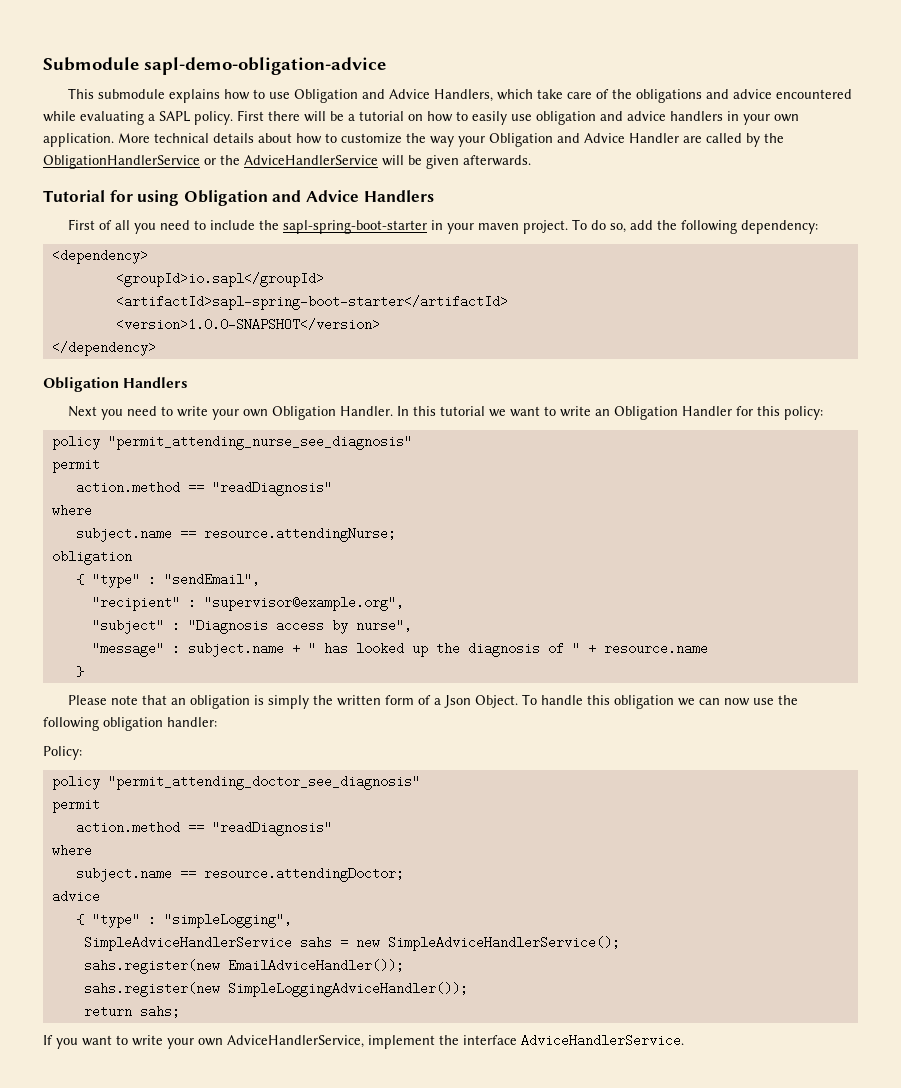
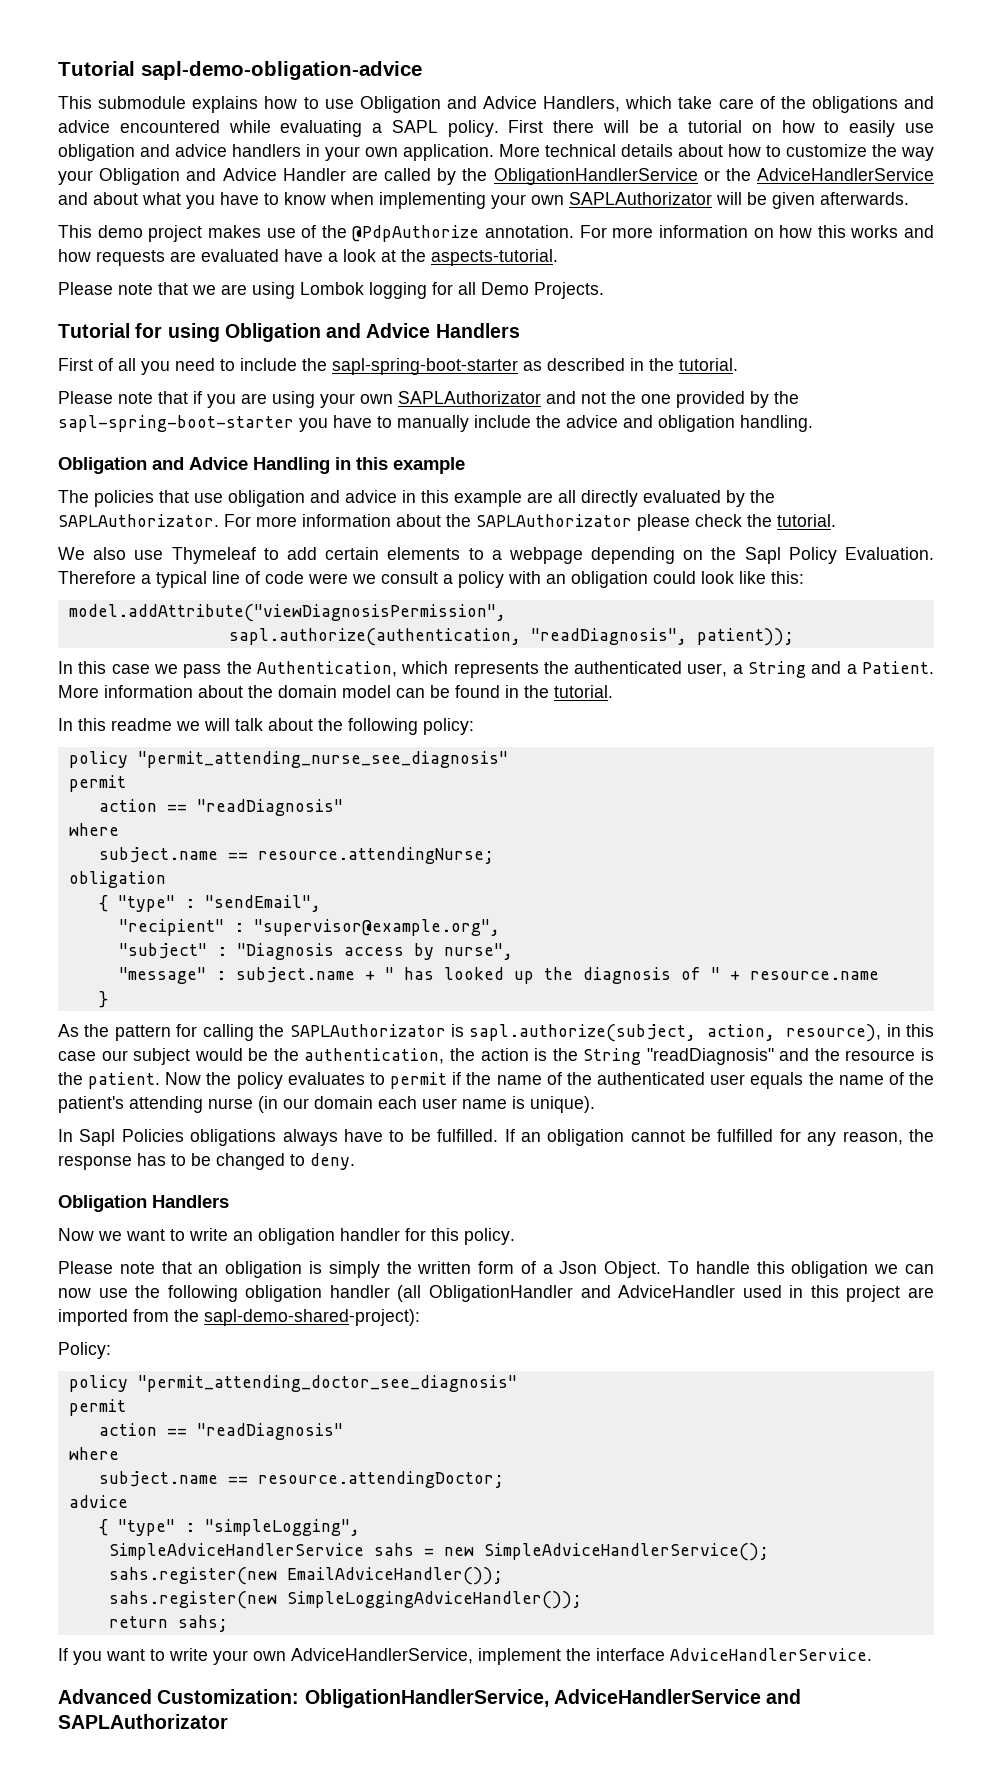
- Submodule sapl-demo-obligation-advice
+ Tutorial sapl-demo-obligation-advice
- More technical details about how to customize the way your Obligation and Advice Handler are called by the ObligationHandlerService or the AdviceHandlerService will be given afterwards.
+ More technical details about how to customize the way your Obligation and Advice Handler are called by the ObligationHandlerService or the AdviceHandlerService and about what you have to know when implementing your own SAPLAuthorizator will be given afterwards.
+ This demo project makes use of the @PdpAuthorize annotation. For more information on how this works and how requests are evaluated have a look at the aspects-tutorial.
+ Please note that we are using Lombok logging for all Demo Projects.
- First of all you need to include the sapl-spring-boot-starter in your maven project. To do so, add the following dependency:
- <dependency>
- <groupId>io.sapl</groupId>
- <artifactId>sapl-spring-boot-starter</artifactId>
- <version>1.0.0-SNAPSHOT</version>
- </dependency>
- Obligation Handlers
- Next you need to write your own Obligation Handler. In this tutorial we want to write an Obligation Handler for this policy:
+ First of all you need to include the sapl-spring-boot-starter as described in the tutorial.
+ Please note that if you are using your own SAPLAuthorizator and not the one provided by the sapl-spring-boot-starter you have to manually include the advice and obligation handling.
+ Obligation and Advice Handling in this example
+ The policies that use obligation and advice in this example are all directly evaluated by the SAPLAuthorizator. For more information about the SAPLAuthorizator please check the tutorial.
+ We also use Thymeleaf to add certain elements to a webpage depending on the Sapl Policy Evaluation. Therefore a typical line of code were we consult a policy with an obligation could look like this:
+ model.addAttribute("viewDiagnosisPermission",
+ sapl.authorize(authentication, "readDiagnosis", patient));
+ In this case we pass the Authentication, which represents the authenticated user, a String and a Patient. More information about the domain model can be found in the tutorial.
+ In this readme we will talk about the following policy:
  policy "permit_attending_nurse_see_diagnosis"
  permit
- action.method == "readDiagnosis"
+ action == "readDiagnosis"
+ As the pattern for calling the SAPLAuthorizator is sapl.authorize(subject, action, resource), in this case our subject would be the authentication, the action is the String "readDiagnosis" and the resource is the patient. Now the policy evaluates to permit if the name of the authenticated user equals the name of the patient's attending nurse (in our domain each user name is unique).
+ In Sapl Policies obligations always have to be fulfilled. If an obligation cannot be fulfilled for any reason, the response has to be changed to deny.
+ Obligation Handlers
+ Now we want to write an obligation handler for this policy.
- To handle this obligation we can now use the following obligation handler:
+ To handle this obligation we can now use the following obligation handler (all ObligationHandler and AdviceHandler used in this project are imported from the sapl-demo-shared-project):
  policy "permit_attending_doctor_see_diagnosis"
  permit
- action.method == "readDiagnosis"
+ action == "readDiagnosis"
+ Advanced Customization: ObligationHandlerService, AdviceHandlerService and SAPLAuthorizator

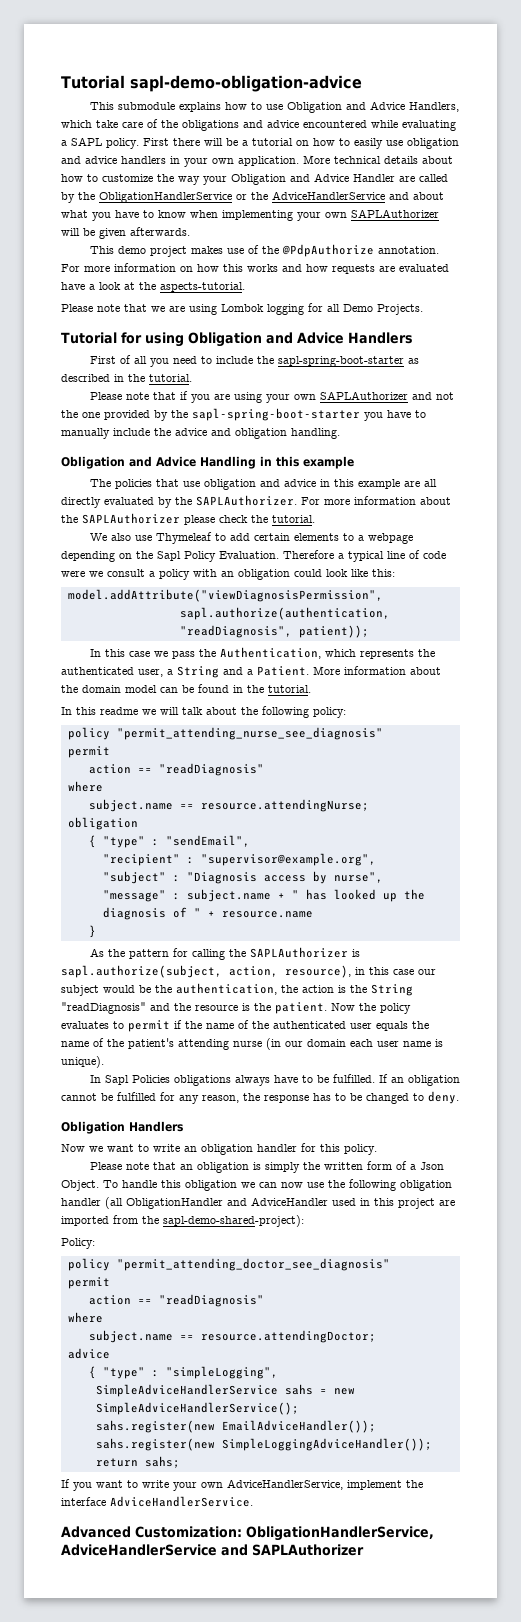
- More technical details about how to customize the way your Obligation and Advice Handler are called by the ObligationHandlerService or the AdviceHandlerService and about what you have to know when implementing your own SAPLAuthorizator will be given afterwards.
+ More technical details about how to customize the way your Obligation and Advice Handler are called by the ObligationHandlerService or the AdviceHandlerService and about what you have to know when implementing your own SAPLAuthorizer will be given afterwards.
- Please note that if you are using your own SAPLAuthorizator and not the one provided by the sapl-spring-boot-starter you have to manually include the advice and obligation handling.
+ Please note that if you are using your own SAPLAuthorizer and not the one provided by the sapl-spring-boot-starter you have to manually include the advice and obligation handling.
- The policies that use obligation and advice in this example are all directly evaluated by the SAPLAuthorizator.
+ The policies that use obligation and advice in this example are all directly evaluated by the SAPLAuthorizer.
- For more information about the SAPLAuthorizator please check the tutorial.
+ For more information about the SAPLAuthorizer please check the tutorial.
- As the pattern for calling the SAPLAuthorizator is sapl.authorize(subject, action, resource), in this case our subject would be the authentication, the action is the String "readDiagnosis" and the resource is the patient.
+ As the pattern for calling the SAPLAuthorizer is sapl.authorize(subject, action, resource), in this case our subject would be the authentication, the action is the String "readDiagnosis" and the resource is the patient.
- Advanced Customization: ObligationHandlerService, AdviceHandlerService and SAPLAuthorizator
+ Advanced Customization: ObligationHandlerService, AdviceHandlerService and SAPLAuthorizer

